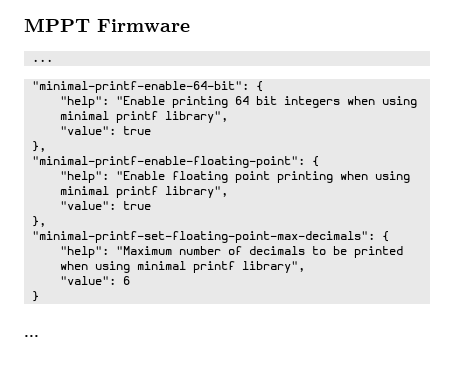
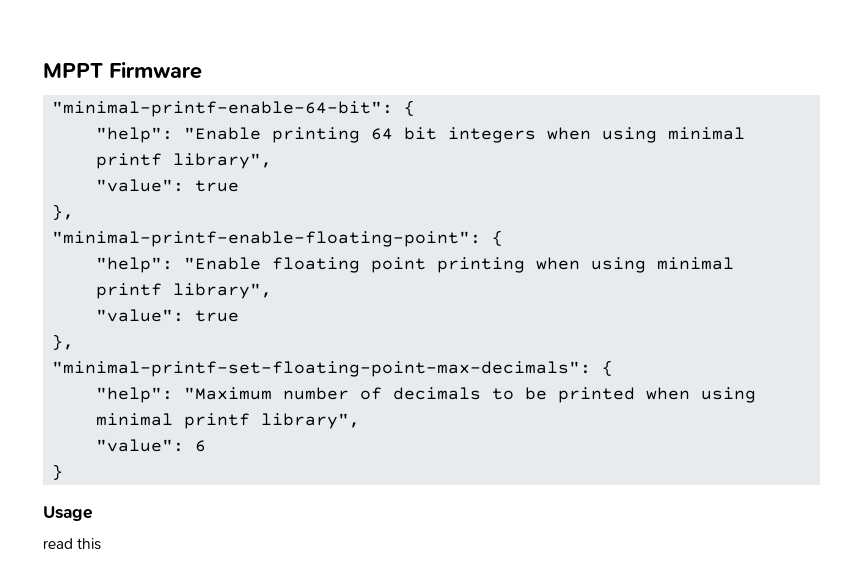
  MPPT Firmware
- ...
  }
- ...
+ Usage
+ read this

